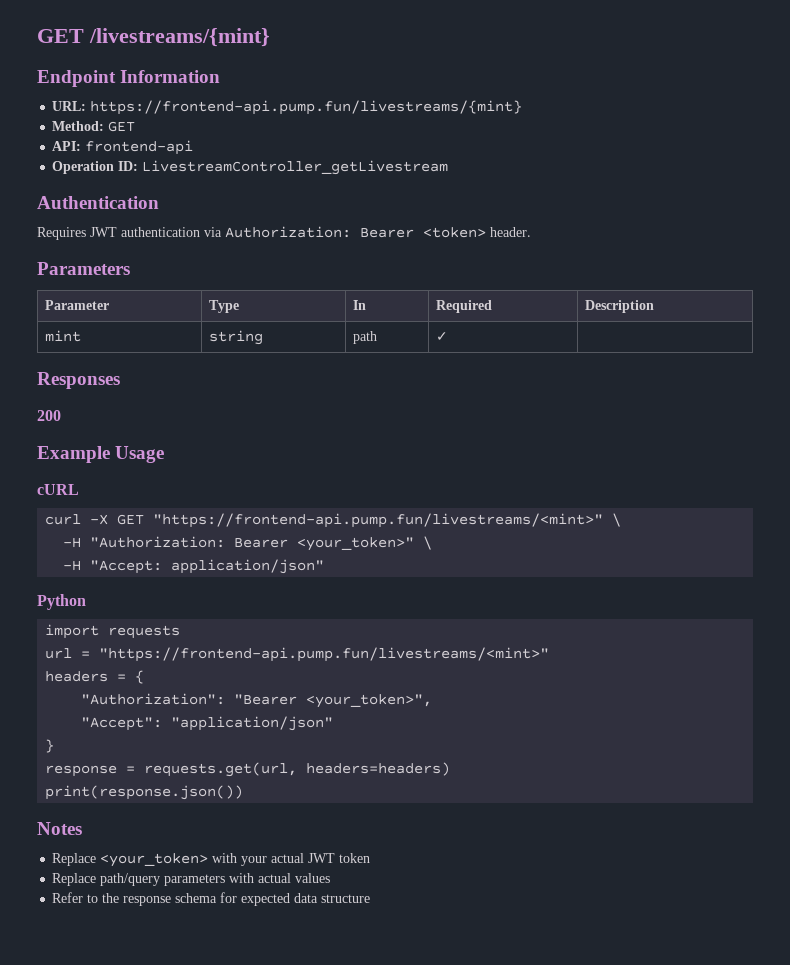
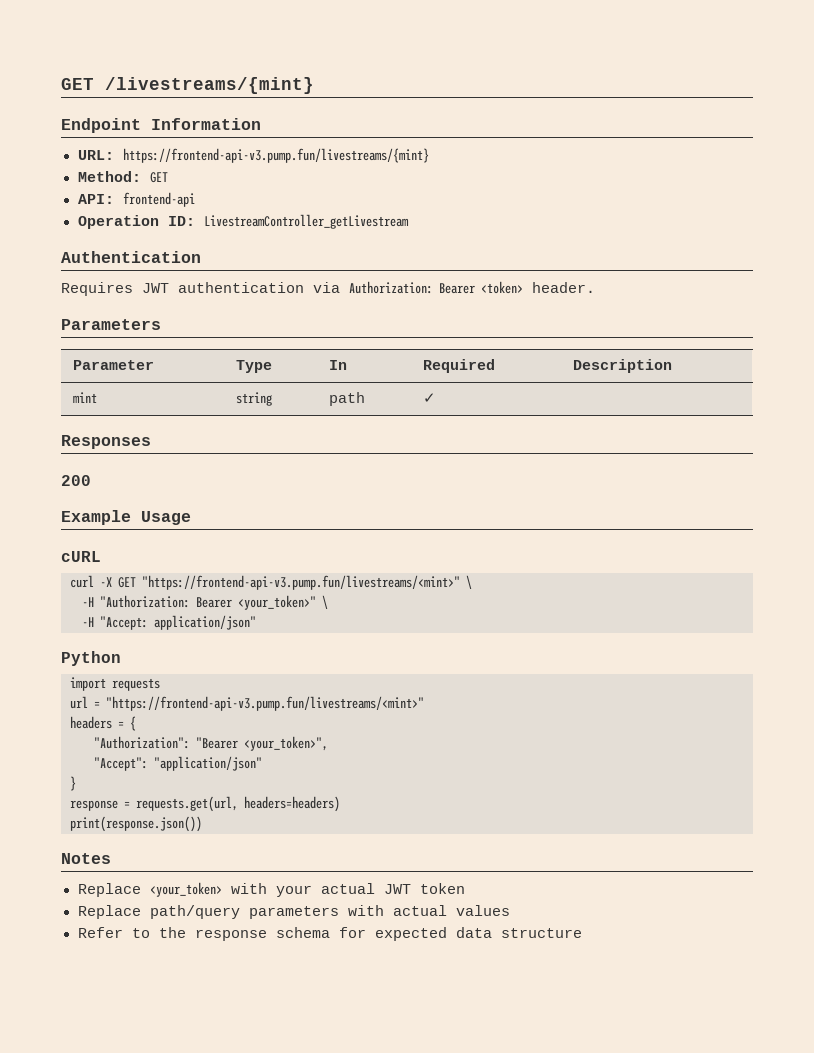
- URL: https://frontend-api.pump.fun/livestreams/{mint}
+ URL: https://frontend-api-v3.pump.fun/livestreams/{mint}
- curl -X GET "https://frontend-api.pump.fun/livestreams/<mint>" \
+ curl -X GET "https://frontend-api-v3.pump.fun/livestreams/<mint>" \
- url = "https://frontend-api.pump.fun/livestreams/<mint>"
+ url = "https://frontend-api-v3.pump.fun/livestreams/<mint>"

